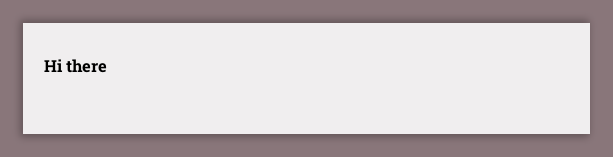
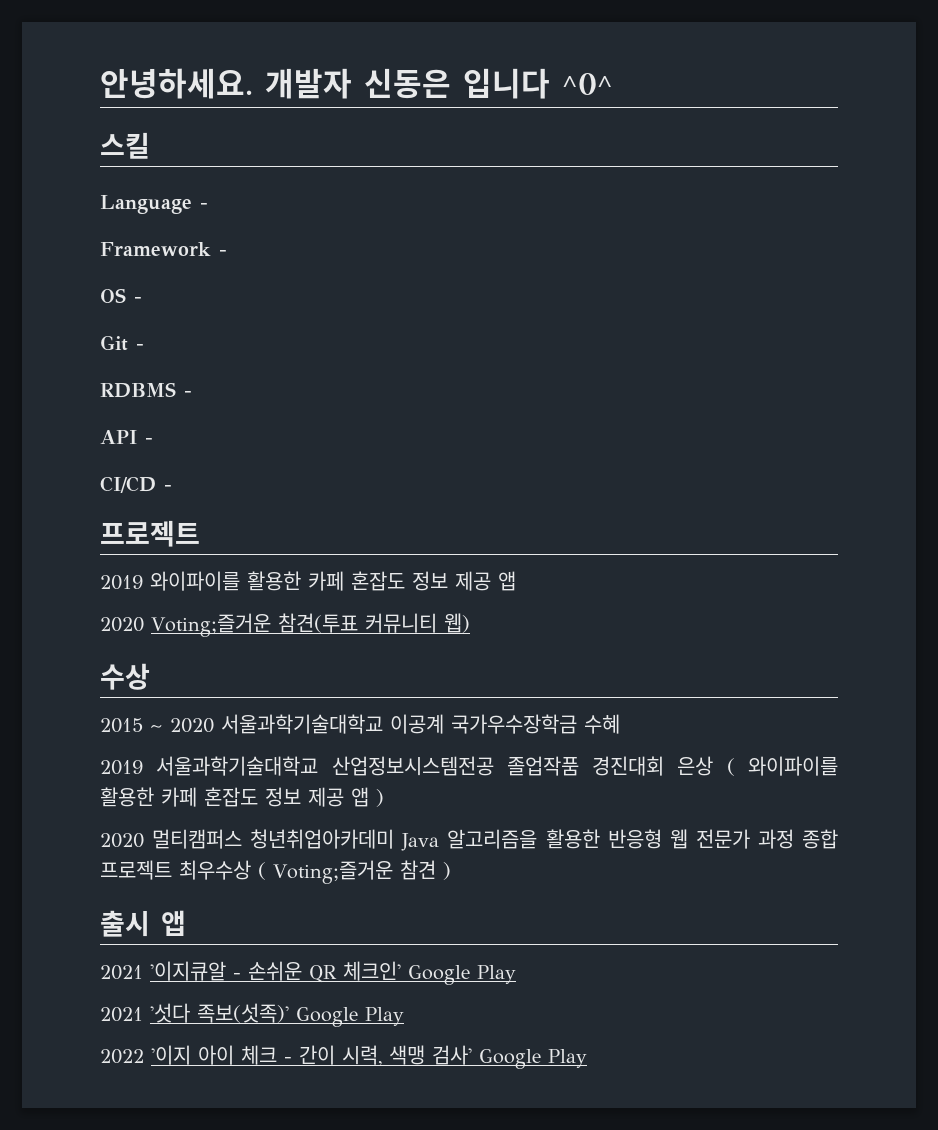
- Hi there
+ 안녕하세요. 개발자 신동은 입니다 ^0^
+ 스킬
+ Language -
+ Framework -
+ OS -
+ Git -
+ RDBMS -
+ API -
+ CI/CD -
+ 프로젝트
+ 2019 와이파이를 활용한 카페 혼잡도 정보 제공 앱
+ 2020 Voting;즐거운 참견(투표 커뮤니티 웹)
+ 수상
+ 2015 ~ 2020 서울과학기술대학교 이공계 국가우수장학금 수혜
+ 2019 서울과학기술대학교 산업정보시스템전공 졸업작품 경진대회 은상 ( 와이파이를 활용한 카페 혼잡도 정보 제공 앱 )
+ 2020 멀티캠퍼스 청년취업아카데미 Java 알고리즘을 활용한 반응형 웹 전문가 과정 종합 프로젝트 최우수상 ( Voting;즐거운 참견 )
+ 출시 앱
+ 2021 '이지큐알 - 손쉬운 QR 체크인' Google Play
+ 2021 '섯다 족보(섯족)' Google Play
+ 2022 '이지 아이 체크 - 간이 시력, 색맹 검사' Google Play

